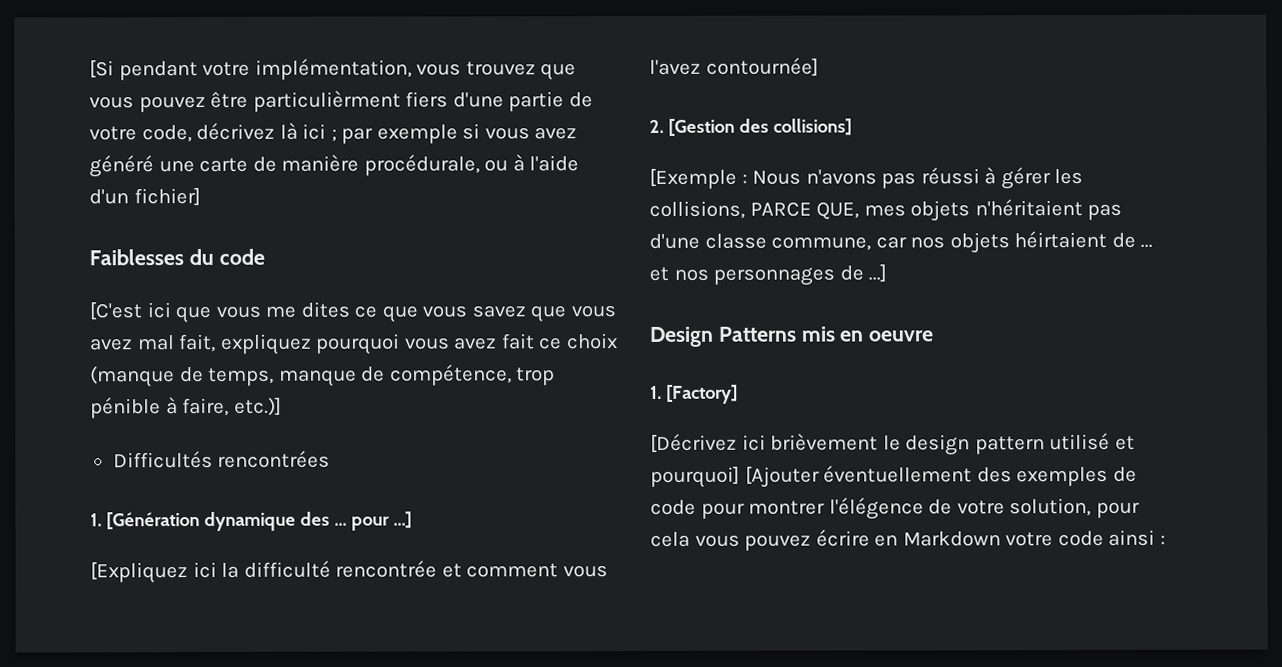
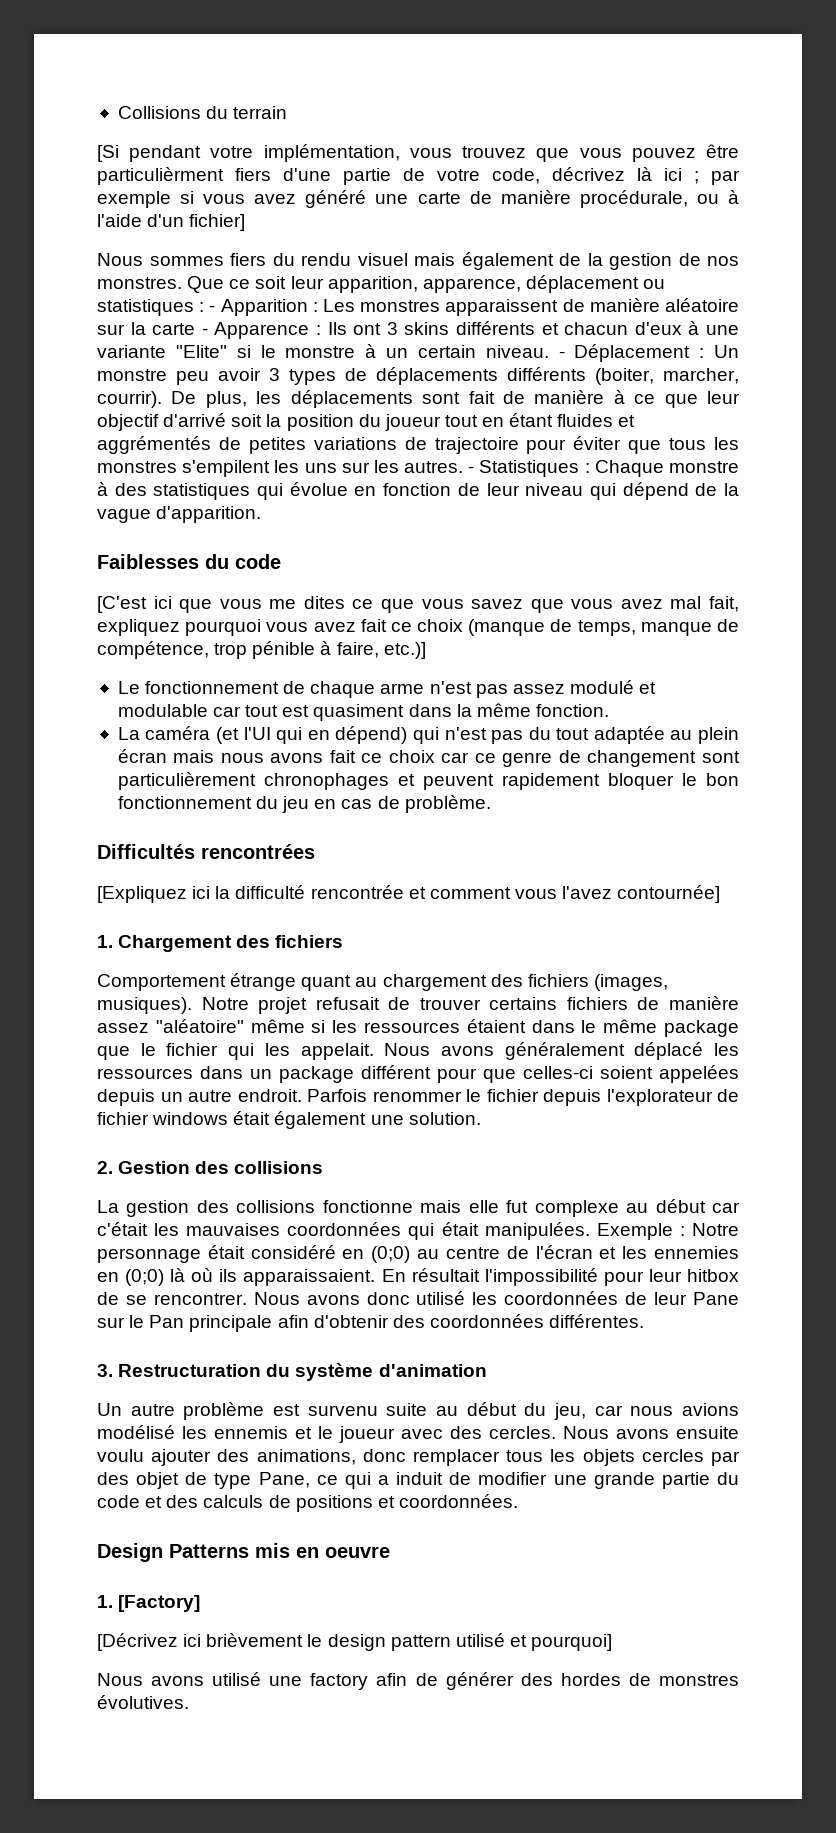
+ Collisions du terrain
+ Nous sommes fiers du rendu visuel mais également de la gestion de nos monstres. Que ce soit leur apparition, apparence, déplacement ou statistiques : - Apparition : Les monstres apparaissent de manière aléatoire sur la carte - Apparence : Ils ont 3 skins différents et chacun d'eux à une variante "Elite" si le monstre à un certain niveau. - Déplacement : Un monstre peu avoir 3 types de déplacements différents (boiter, marcher, courrir). De plus, les déplacements sont fait de manière à ce que leur objectif d'arrivé soit la position du joueur tout en étant fluides et aggrémentés de petites variations de trajectoire pour éviter que tous les monstres s'empilent les uns sur les autres. - Statistiques : Chaque monstre à des statistiques qui évolue en fonction de leur niveau qui dépend de la vague d'apparition.
+ Le fonctionnement de chaque arme n'est pas assez modulé et modulable car tout est quasiment dans la même fonction.
+ La caméra (et l'UI qui en dépend) qui n'est pas du tout adaptée au plein écran mais nous avons fait ce choix car ce genre de changement sont particulièrement chronophages et peuvent rapidement bloquer le bon fonctionnement du jeu en cas de problème.
  Difficultés rencontrées
- 1. [Génération dynamique des ... pour ...]
- 2. [Gestion des collisions]
- [Exemple : Nous n'avons pas réussi à gérer les collisions, PARCE QUE, mes objets n'héritaient pas d'une classe commune, car nos objets héirtaient de ... et nos personnages de ...]
+ 1. Chargement des fichiers
+ Comportement étrange quant au chargement des fichiers (images, musiques). Notre projet refusait de trouver certains fichiers de manière assez "aléatoire" même si les ressources étaient dans le même package que le fichier qui les appelait. Nous avons généralement déplacé les ressources dans un package différent pour que celles-ci soient appelées depuis un autre endroit. Parfois renommer le fichier depuis l'explorateur de fichier windows était également une solution.
+ 2. Gestion des collisions
+ La gestion des collisions fonctionne mais elle fut complexe au début car c'était les mauvaises coordonnées qui était manipulées. Exemple : Notre personnage était considéré en (0;0) au centre de l'écran et les ennemies en (0;0) là où ils apparaissaient. En résultait l'impossibilité pour leur hitbox de se rencontrer. Nous avons donc utilisé les coordonnées de leur Pane sur le Pan principale afin d'obtenir des coordonnées différentes.
+ 3. Restructuration du système d'animation
+ Un autre problème est survenu suite au début du jeu, car nous avions modélisé les ennemis et le joueur avec des cercles. Nous avons ensuite voulu ajouter des animations, donc remplacer tous les objets cercles par des objet de type Pane, ce qui a induit de modifier une grande partie du code et des calculs de positions et coordonnées.
- [Décrivez ici brièvement le design pattern utilisé et pourquoi] [Ajouter éventuellement des exemples de code pour montrer l'élégence de votre solution, pour cela vous pouvez écrire en Markdown votre code ainsi :
+ [Décrivez ici brièvement le design pattern utilisé et pourquoi]
+ Nous avons utilisé une factory afin de générer des hordes de monstres évolutives.

